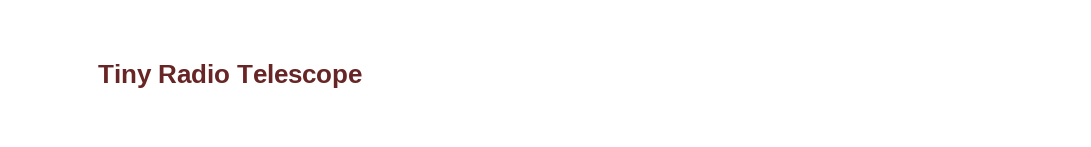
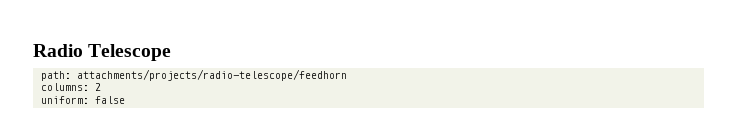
- Tiny Radio Telescope
+ Radio Telescope
+ path: attachments/projects/radio-telescope/feedhorn
+ columns: 2
+ uniform: false

